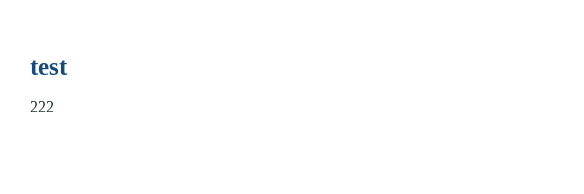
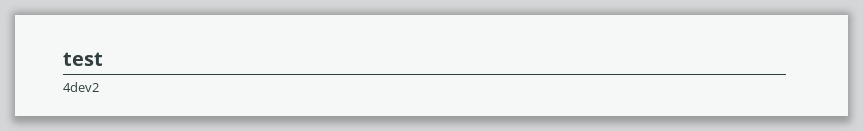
- 222
+ 4dev2

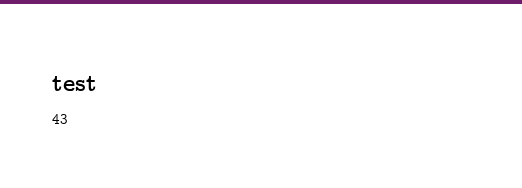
- 4dev2
+ 43

